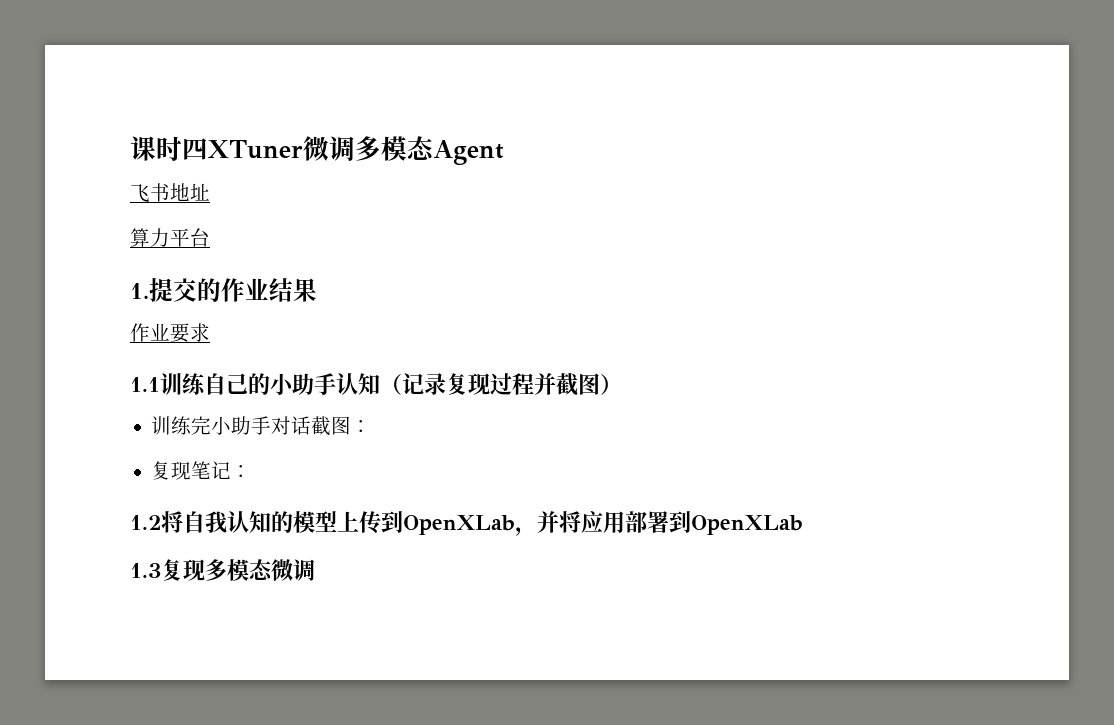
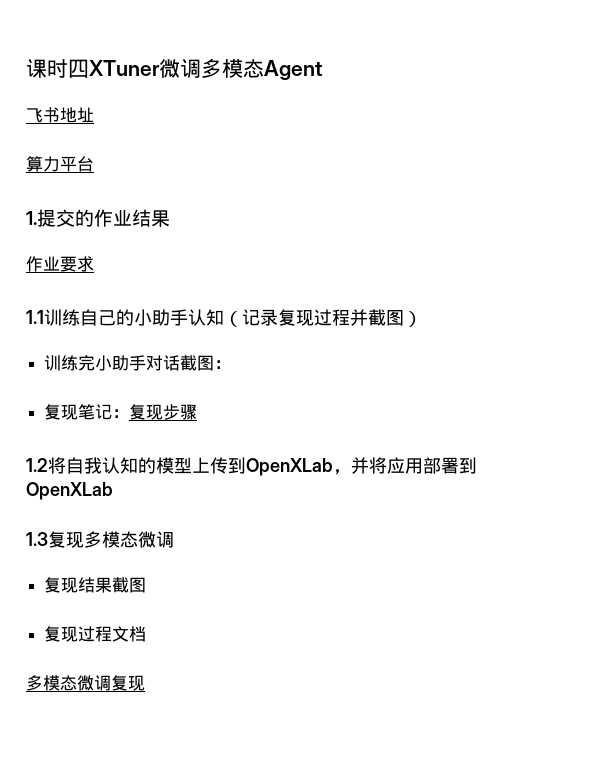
- 复现笔记：
+ 复现笔记：复现步骤
+ 复现结果截图
+ 复现过程文档
+ 多模态微调复现

